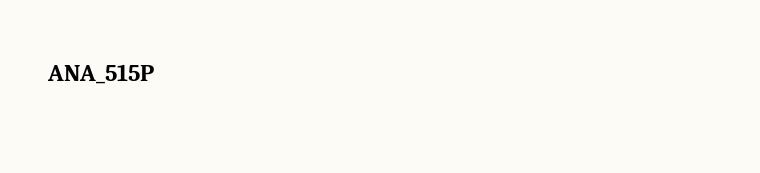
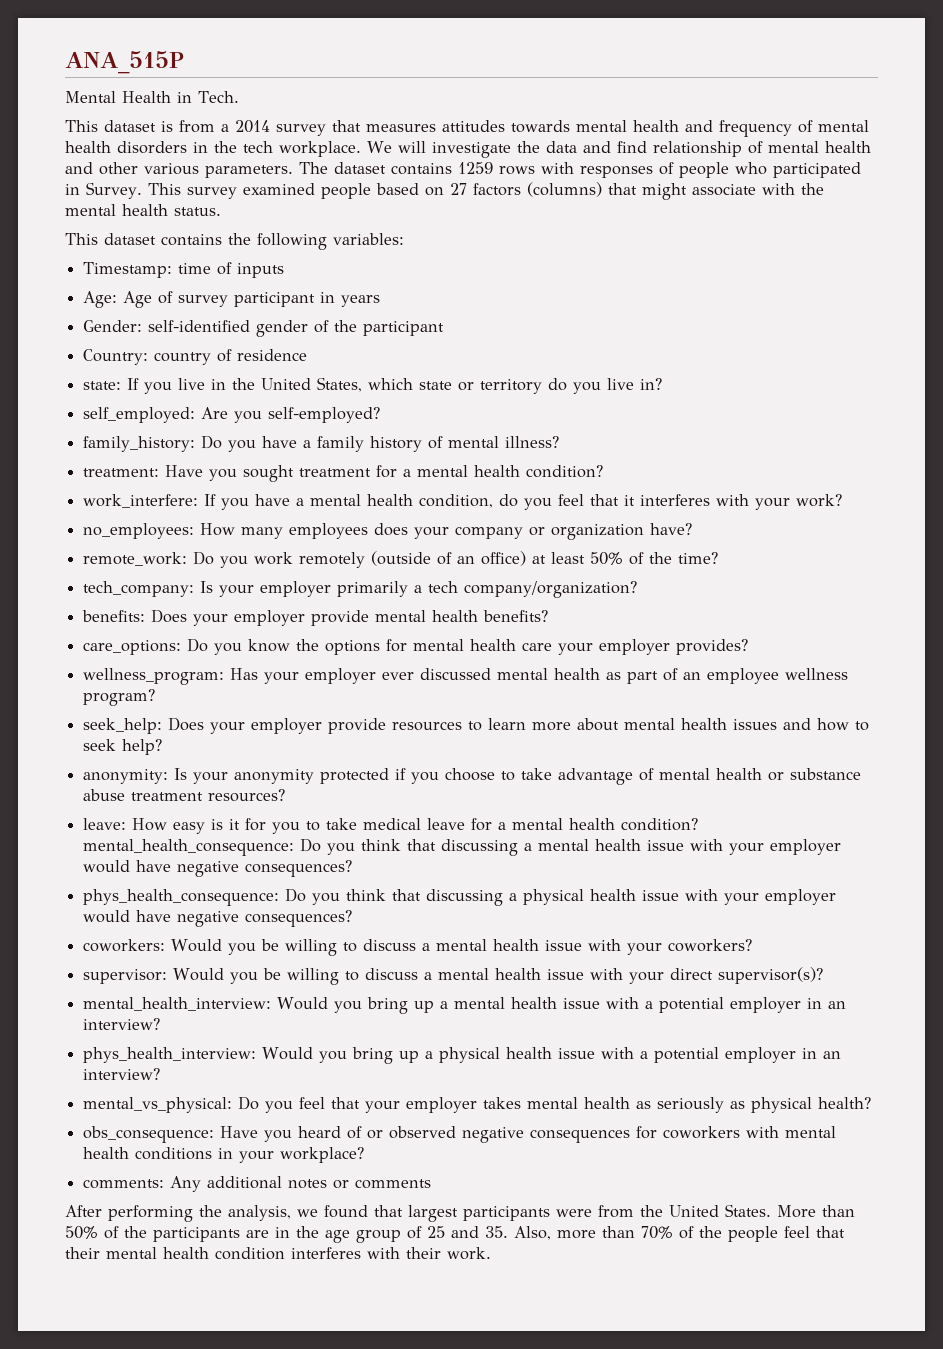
+ Mental Health in Tech.
+ This dataset is from a 2014 survey that measures attitudes towards mental health and frequency of mental health disorders in the tech workplace. We will investigate the data and find relationship of mental health and other various parameters. The dataset contains 1259 rows with responses of people who participated in Survey. This survey examined people based on 27 factors (columns) that might associate with the mental health status.
+ This dataset contains the following variables:
+ Timestamp: time of inputs
+ Age: Age of survey participant in years
+ Gender: self-identified gender of the participant
+ Country: country of residence
+ state: If you live in the United States, which state or territory do you live in?
+ self_employed: Are you self-employed?
+ family_history: Do you have a family history of mental illness?
+ treatment: Have you sought treatment for a mental health condition?
+ work_interfere: If you have a mental health condition, do you feel that it interferes with your work?
+ no_employees: How many employees does your company or organization have?
+ remote_work: Do you work remotely (outside of an office) at least 50% of the time?
+ tech_company: Is your employer primarily a tech company/organization?
+ benefits: Does your employer provide mental health benefits?
+ care_options: Do you know the options for mental health care your employer provides?
+ wellness_program: Has your employer ever discussed mental health as part of an employee wellness program?
+ seek_help: Does your employer provide resources to learn more about mental health issues and how to seek help?
+ anonymity: Is your anonymity protected if you choose to take advantage of mental health or substance abuse treatment resources?
+ leave: How easy is it for you to take medical leave for a mental health condition? mental_health_consequence: Do you think that discussing a mental health issue with your employer would have negative consequences?
+ phys_health_consequence: Do you think that discussing a physical health issue with your employer would have negative consequences?
+ coworkers: Would you be willing to discuss a mental health issue with your coworkers?
+ supervisor: Would you be willing to discuss a mental health issue with your direct supervisor(s)?
+ mental_health_interview: Would you bring up a mental health issue with a potential employer in an interview?
+ phys_health_interview: Would you bring up a physical health issue with a potential employer in an interview?
+ mental_vs_physical: Do you feel that your employer takes mental health as seriously as physical health?
+ obs_consequence: Have you heard of or observed negative consequences for coworkers with mental health conditions in your workplace?
+ comments: Any additional notes or comments
+ After performing the analysis, we found that largest participants were from the United States. More than 50% of the participants are in the age group of 25 and 35. Also, more than 70% of the people feel that their mental health condition interferes with their work.

